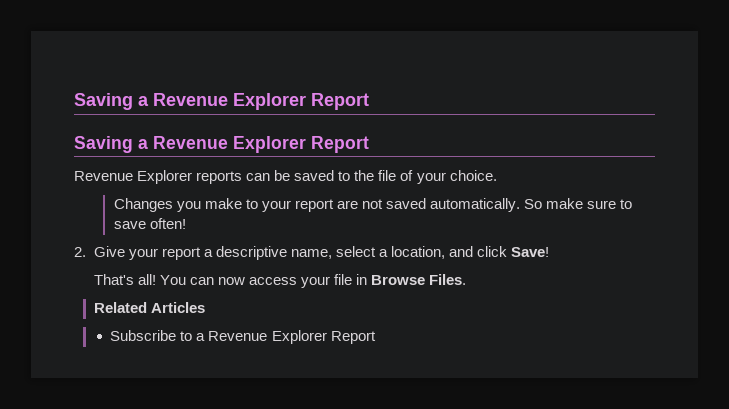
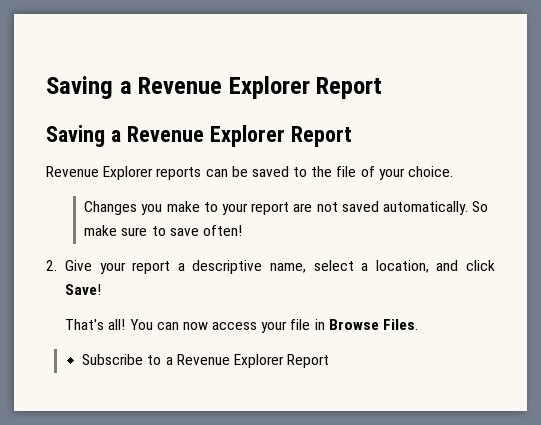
- Related Articles

